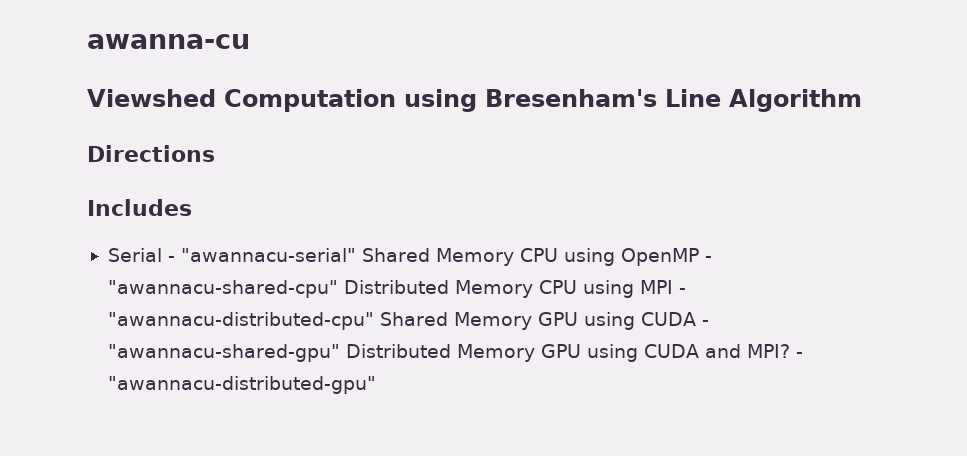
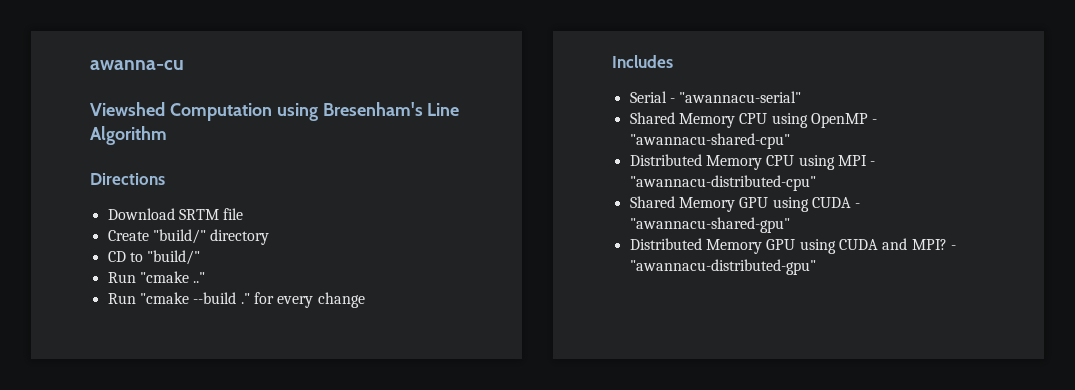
+ Download SRTM file
+ Create "build/" directory
+ CD to "build/"
+ Run "cmake .."
+ Run "cmake --build ." for every change
- Serial - "awannacu-serial" Shared Memory CPU using OpenMP - "awannacu-shared-cpu" Distributed Memory CPU using MPI - "awannacu-distributed-cpu" Shared Memory GPU using CUDA - "awannacu-shared-gpu" Distributed Memory GPU using CUDA and MPI?
+ Serial - "awannacu-serial"
+ Shared Memory CPU using OpenMP - "awannacu-shared-cpu"
+ Distributed Memory CPU using MPI - "awannacu-distributed-cpu"
+ Shared Memory GPU using CUDA - "awannacu-shared-gpu"
+ Distributed Memory GPU using CUDA and MPI?

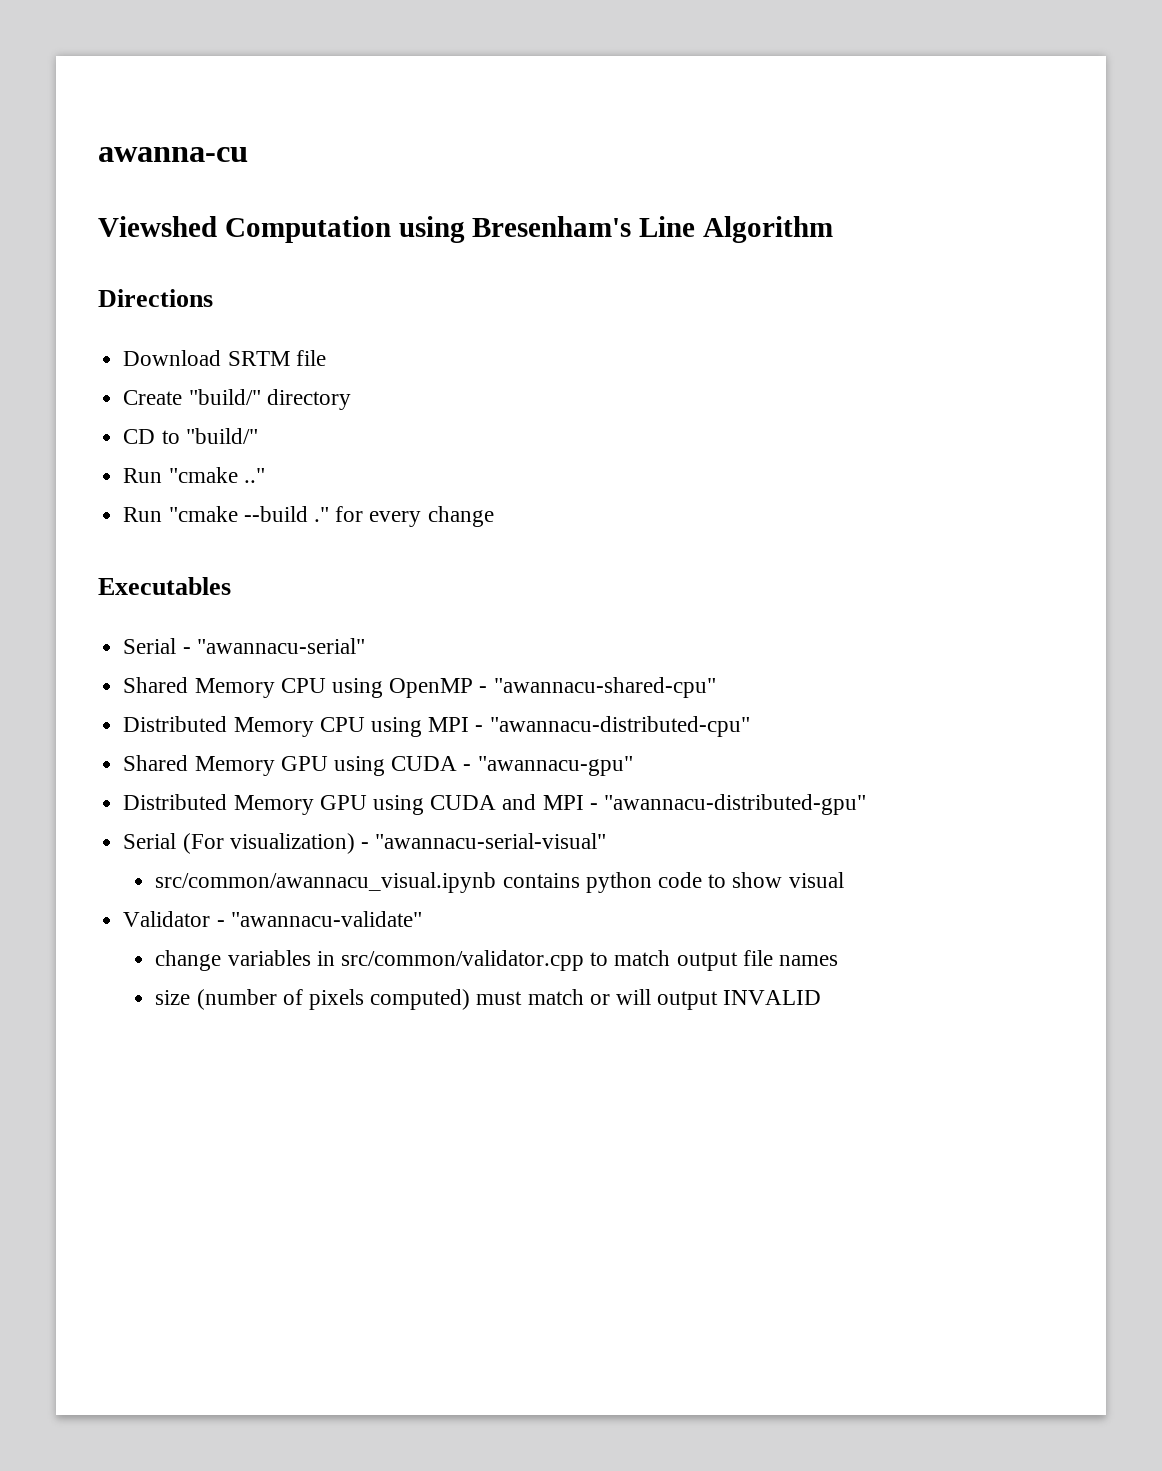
- Includes
+ Executables
- Shared Memory GPU using CUDA - "awannacu-shared-gpu"
+ Shared Memory GPU using CUDA - "awannacu-gpu"
- Distributed Memory GPU using CUDA and MPI? - "awannacu-distributed-gpu"
+ Distributed Memory GPU using CUDA and MPI - "awannacu-distributed-gpu"
+ Serial (For visualization) - "awannacu-serial-visual"
+ src/common/awannacu_visual.ipynb contains python code to show visual
+ Validator - "awannacu-validate"
+ change variables in src/common/validator.cpp to match output file names
+ size (number of pixels computed) must match or will output INVALID

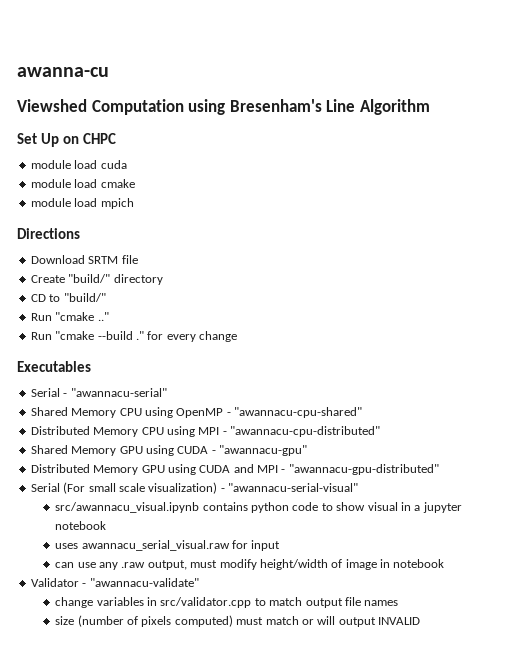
+ Set Up on CHPC
+ module load cuda
+ module load cmake
+ module load mpich
- Shared Memory CPU using OpenMP - "awannacu-shared-cpu"
+ Shared Memory CPU using OpenMP - "awannacu-cpu-shared"
- Distributed Memory CPU using MPI - "awannacu-distributed-cpu"
+ Distributed Memory CPU using MPI - "awannacu-cpu-distributed"
- Distributed Memory GPU using CUDA and MPI - "awannacu-distributed-gpu"
+ Distributed Memory GPU using CUDA and MPI - "awannacu-gpu-distributed"
- Serial (For visualization) - "awannacu-serial-visual"
+ Serial (For small scale visualization) - "awannacu-serial-visual"
- src/common/awannacu_visual.ipynb contains python code to show visual
+ src/awannacu_visual.ipynb contains python code to show visual in a jupyter notebook
+ uses awannacu_serial_visual.raw for input
+ can use any .raw output, must modify height/width of image in notebook
- change variables in src/common/validator.cpp to match output file names
+ change variables in src/validator.cpp to match output file names

